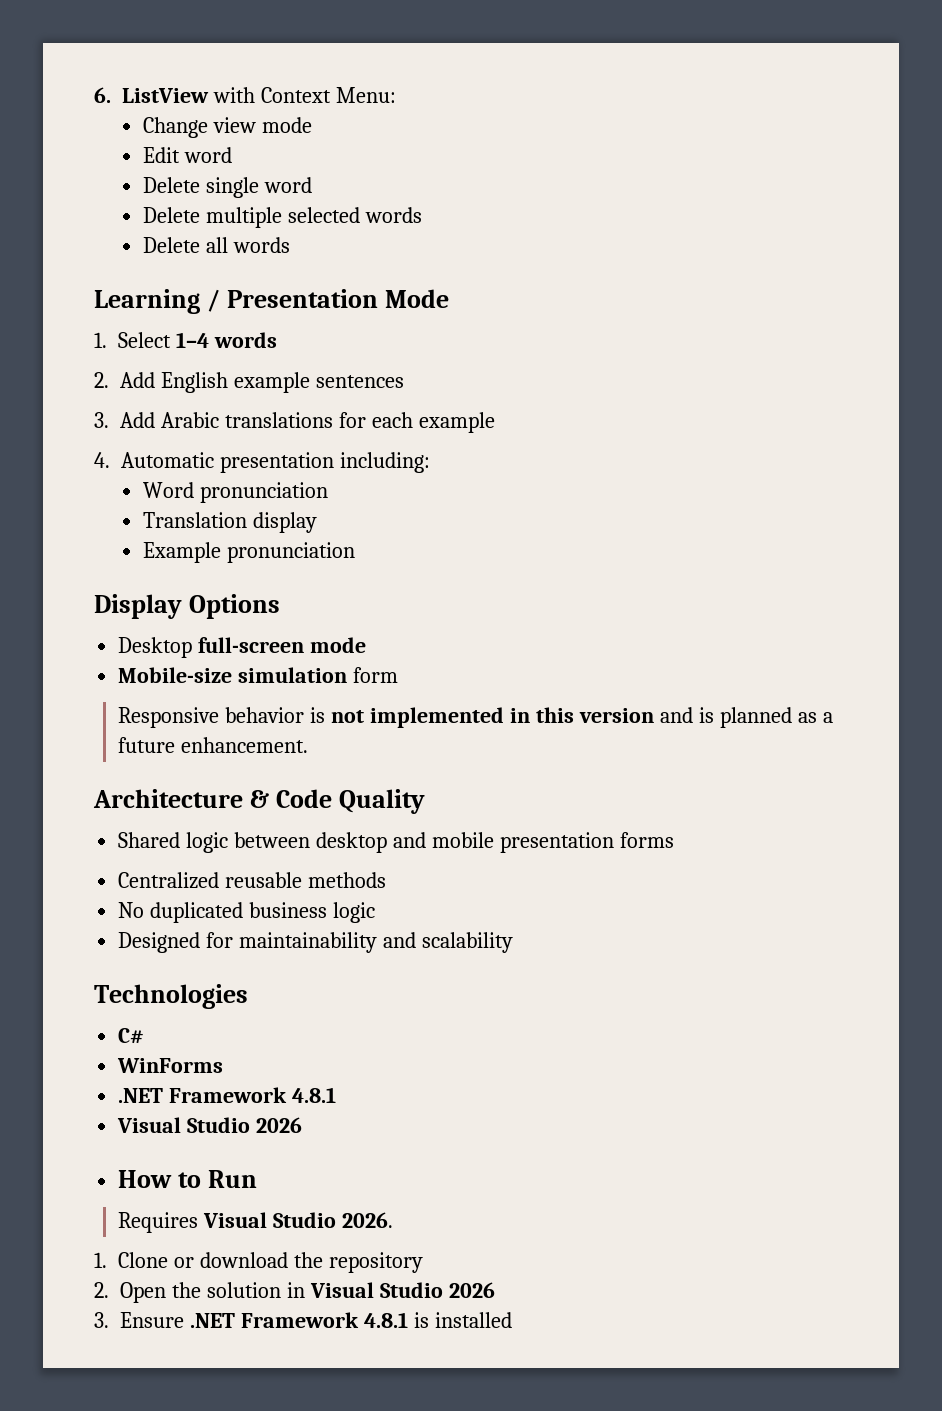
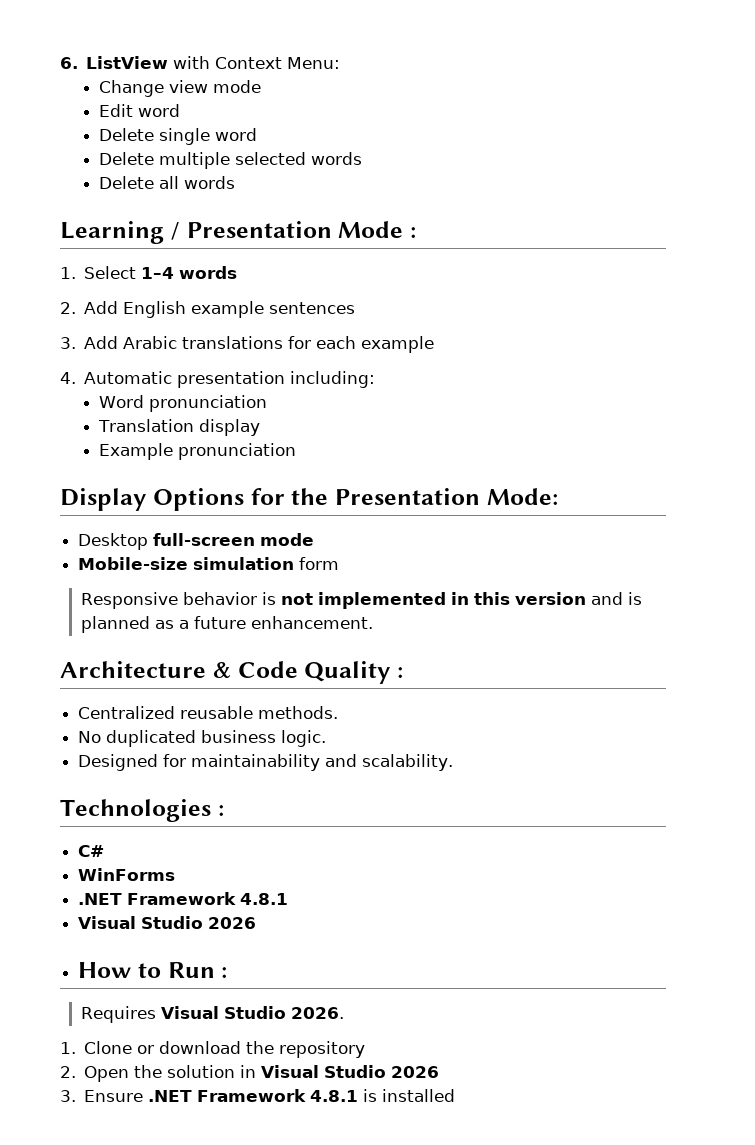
- Learning / Presentation Mode
+ Learning / Presentation Mode :
- Display Options
+ Display Options for the Presentation Mode:
- Architecture & Code Quality
- Shared logic between desktop and mobile presentation forms
+ Architecture & Code Quality :
- Centralized reusable methods
+ Centralized reusable methods.
- No duplicated business logic
+ No duplicated business logic.
- Designed for maintainability and scalability
+ Designed for maintainability and scalability.
- Technologies
+ Technologies :
- How to Run
+ How to Run :

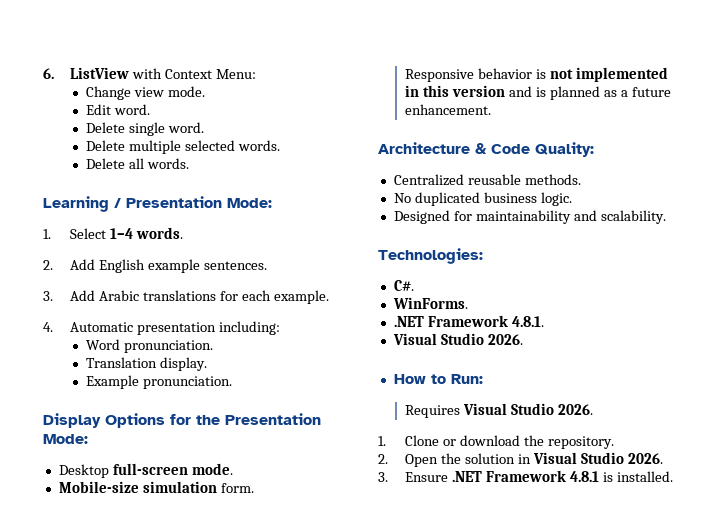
- Change view mode
+ Change view mode.
- Edit word
+ Edit word.
- Delete single word
+ Delete single word.
- Delete multiple selected words
+ Delete multiple selected words.
- Delete all words
+ Delete all words.
- Learning / Presentation Mode :
+ Learning / Presentation Mode:
- 1. Select 1–4 words
+ 1. Select 1–4 words.
- 2. Add English example sentences
+ 2. Add English example sentences.
- 3. Add Arabic translations for each example
+ 3. Add Arabic translations for each example.
- Word pronunciation
+ Word pronunciation.
- Translation display
+ Translation display.
- Example pronunciation
+ Example pronunciation.
- Desktop full-screen mode
+ Desktop full-screen mode.
- Mobile-size simulation form
+ Mobile-size simulation form.
- Architecture & Code Quality :
+ Architecture & Code Quality:
- Technologies :
- C#
- WinForms
- .NET Framework 4.8.1
- Visual Studio 2026
+ Technologies:
+ C#.
+ WinForms.
+ .NET Framework 4.8.1.
+ Visual Studio 2026.
- How to Run :
+ How to Run:
- 1. Clone or download the repository
+ 1. Clone or download the repository.
- 2. Open the solution in Visual Studio 2026
+ 2. Open the solution in Visual Studio 2026.
- 3. Ensure .NET Framework 4.8.1 is installed
+ 3. Ensure .NET Framework 4.8.1 is installed.

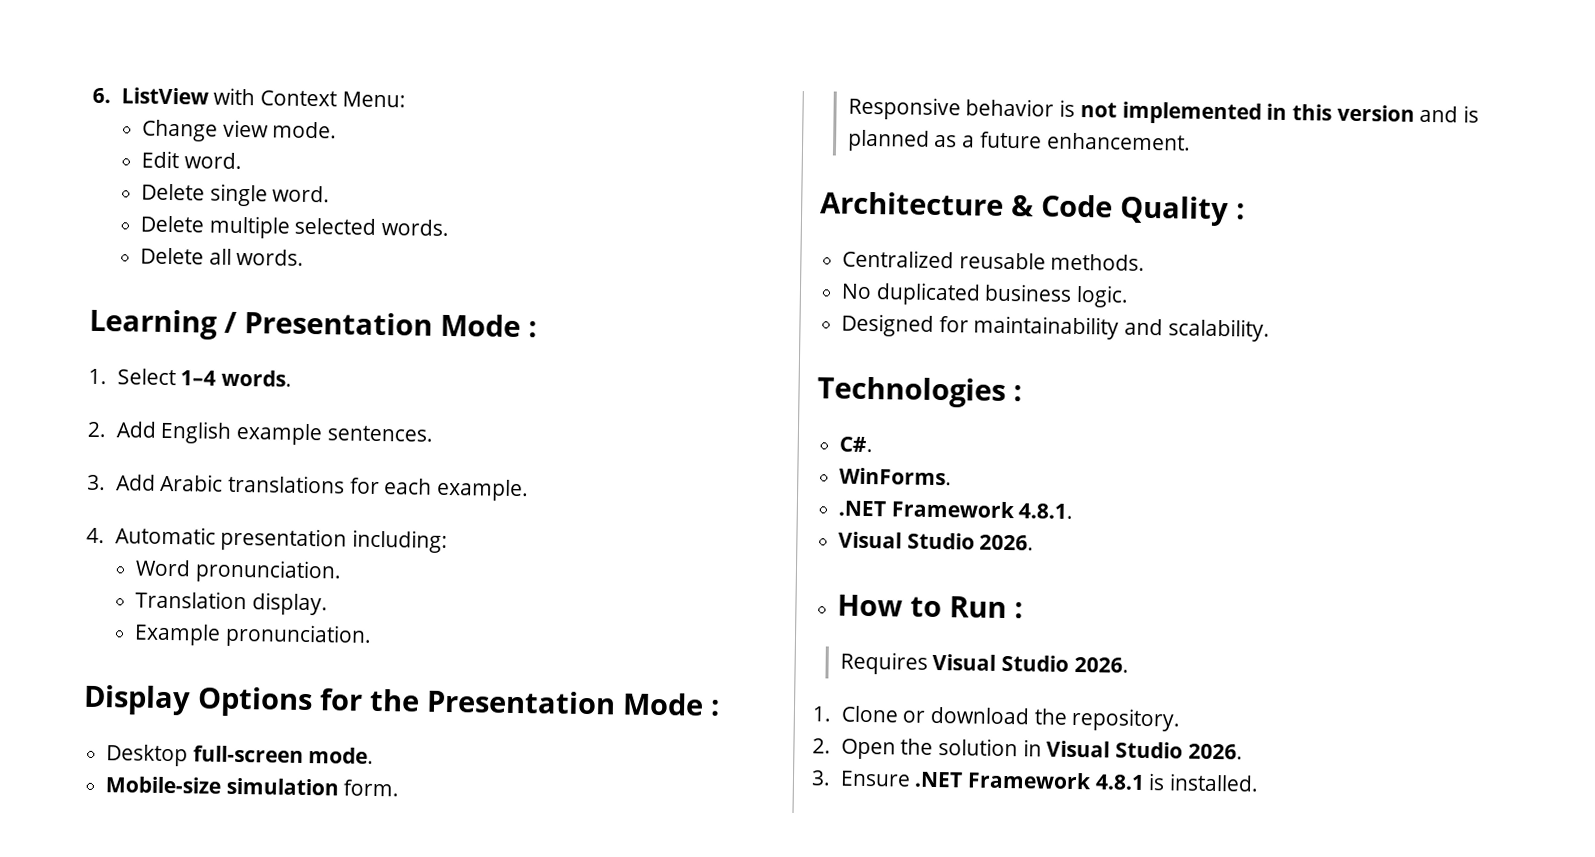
- Learning / Presentation Mode:
+ Learning / Presentation Mode :
- Display Options for the Presentation Mode:
+ Display Options for the Presentation Mode :
- Architecture & Code Quality:
+ Architecture & Code Quality :
- Technologies:
+ Technologies :
- How to Run:
+ How to Run :

